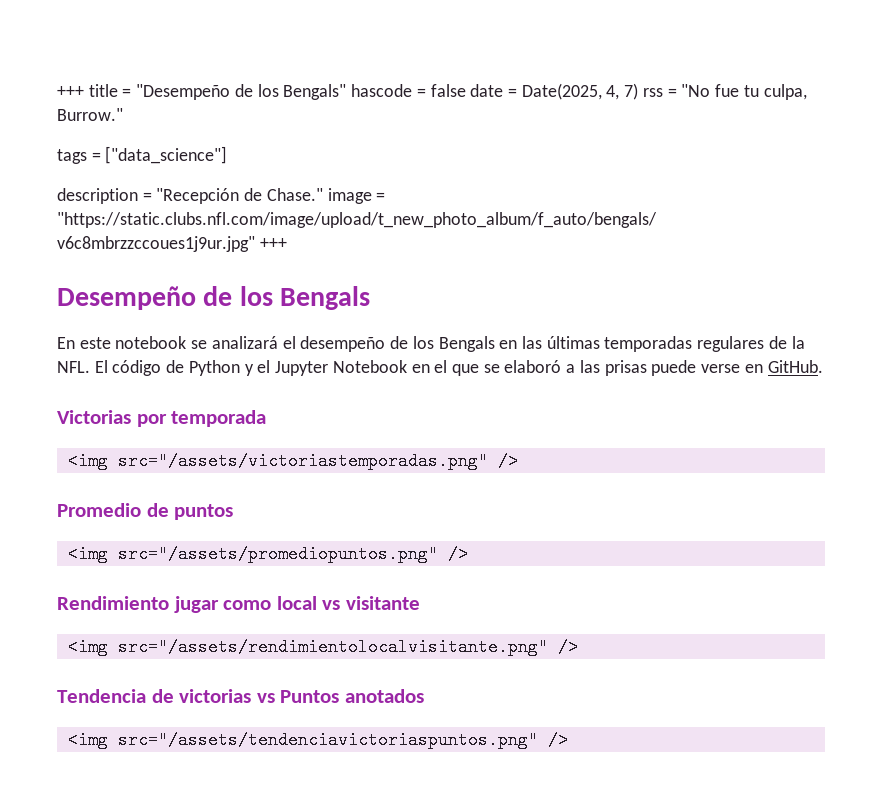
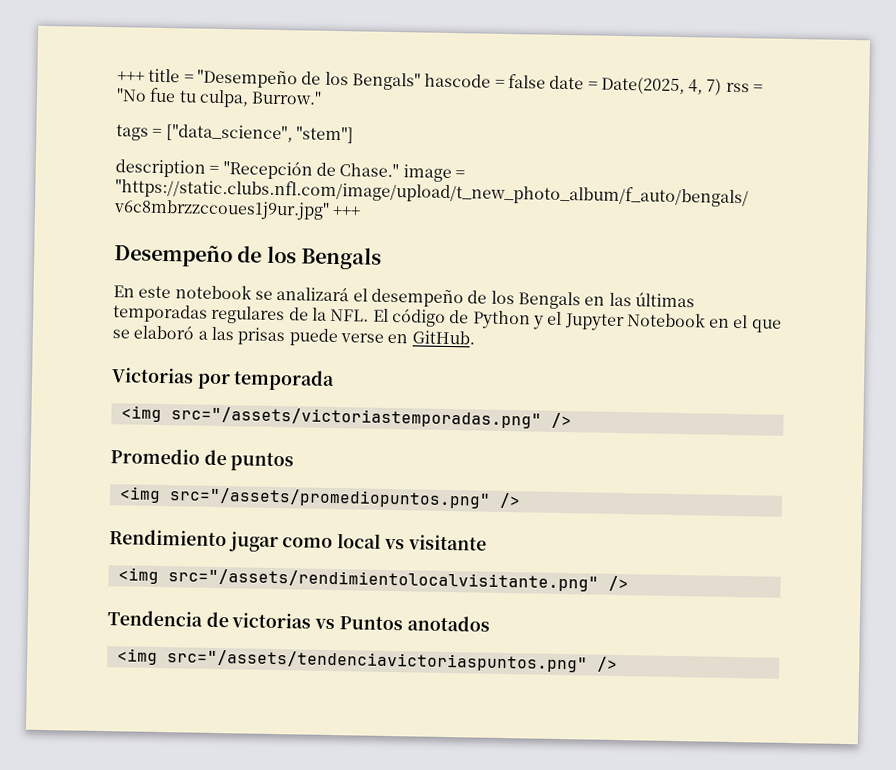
- tags = ["data_science"]
+ tags = ["data_science", "stem"]

